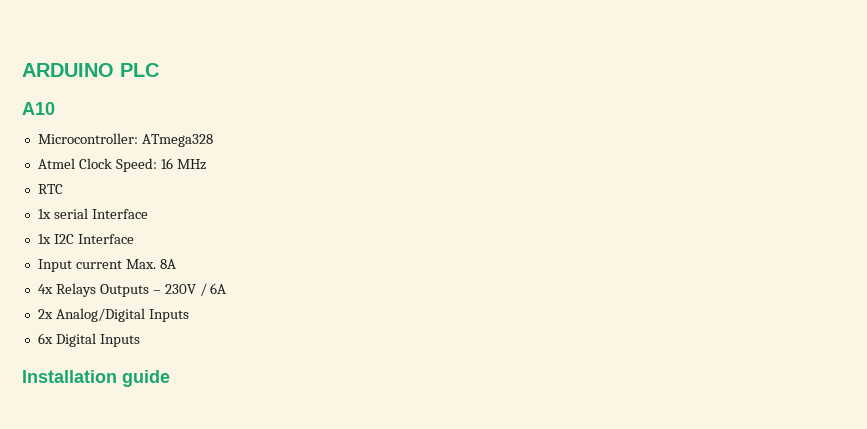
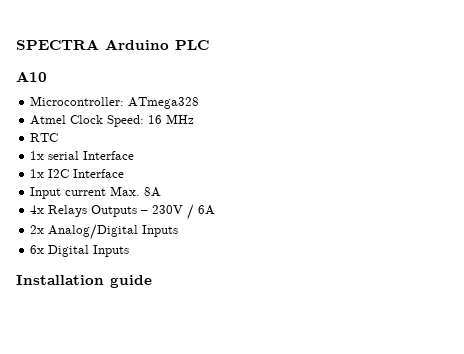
- ARDUINO PLC
+ SPECTRA Arduino PLC

